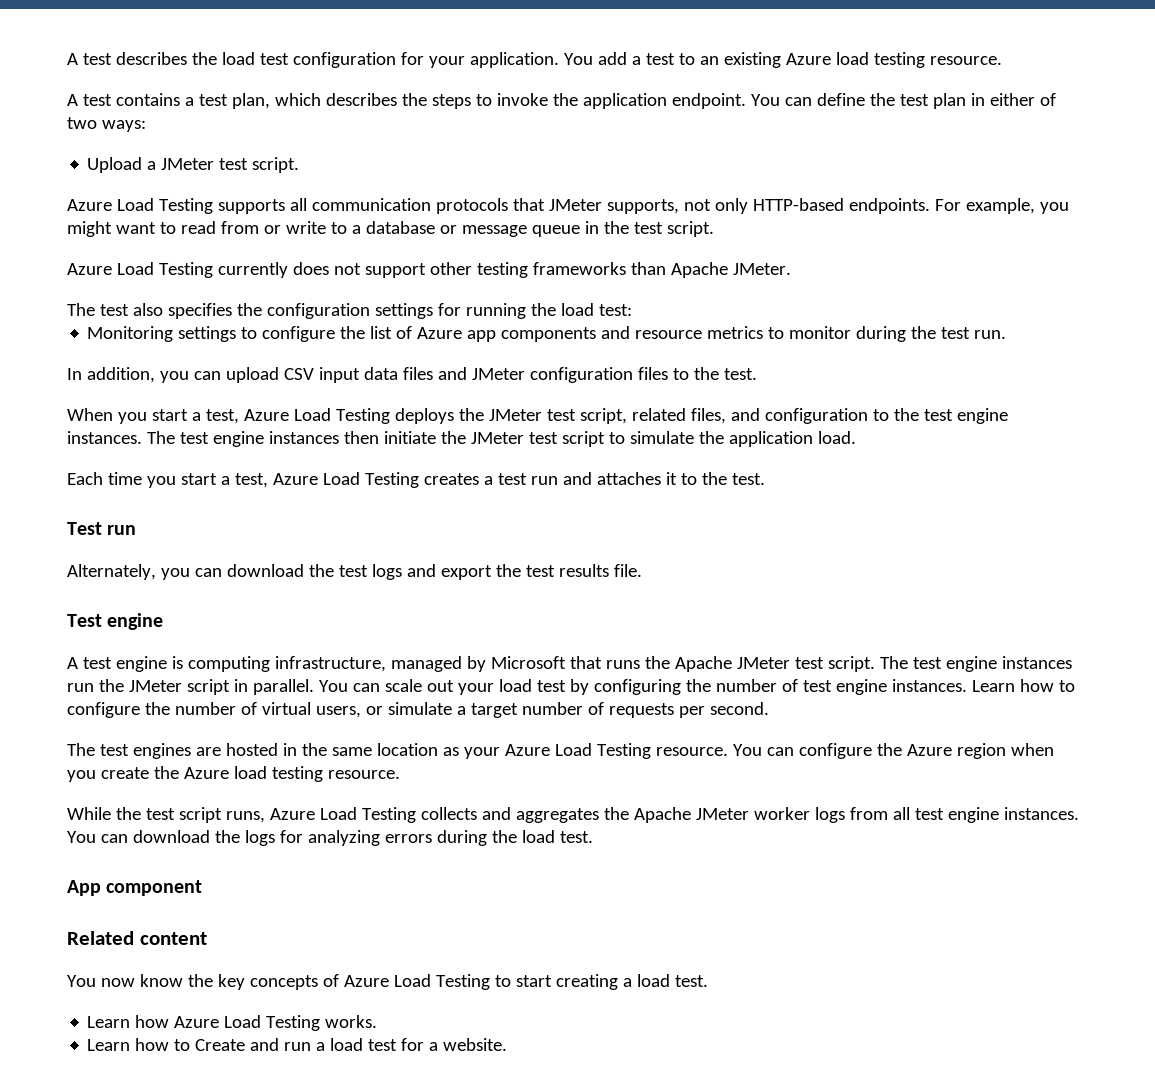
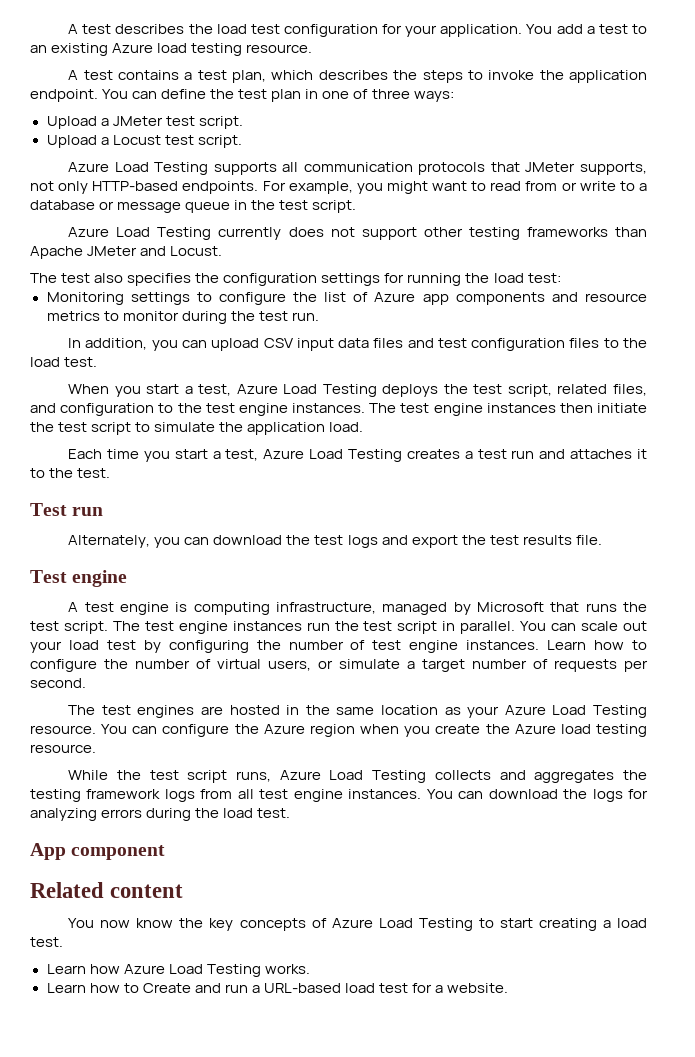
- You can define the test plan in either of two ways:
+ You can define the test plan in one of three ways:
+ Upload a Locust test script.
- Azure Load Testing currently does not support other testing frameworks than Apache JMeter.
+ Azure Load Testing currently does not support other testing frameworks than Apache JMeter and Locust.
- In addition, you can upload CSV input data files and JMeter configuration files to the test.
+ In addition, you can upload CSV input data files and test configuration files to the load test.
- When you start a test, Azure Load Testing deploys the JMeter test script, related files, and configuration to the test engine instances.
+ When you start a test, Azure Load Testing deploys the test script, related files, and configuration to the test engine instances.
- The test engine instances then initiate the JMeter test script to simulate the application load.
+ The test engine instances then initiate the test script to simulate the application load.
- A test engine is computing infrastructure, managed by Microsoft that runs the Apache JMeter test script.
+ A test engine is computing infrastructure, managed by Microsoft that runs the test script.
- The test engine instances run the JMeter script in parallel.
+ The test engine instances run the test script in parallel.
- While the test script runs, Azure Load Testing collects and aggregates the Apache JMeter worker logs from all test engine instances.
+ While the test script runs, Azure Load Testing collects and aggregates the testing framework logs from all test engine instances.
- Learn how to Create and run a load test for a website.
+ Learn how to Create and run a URL-based load test for a website.

